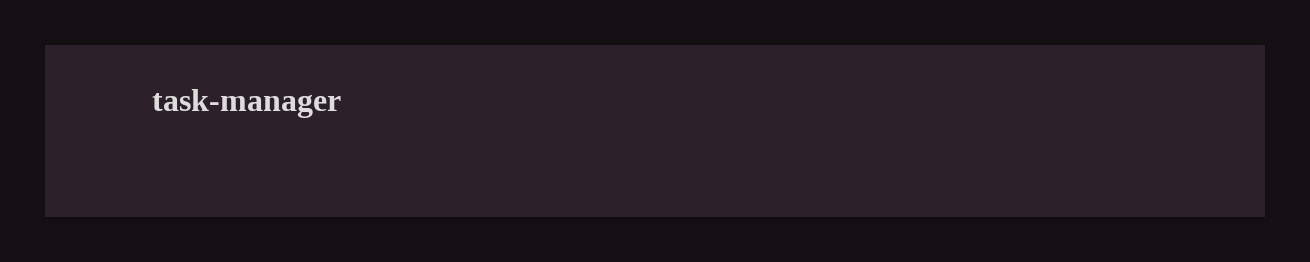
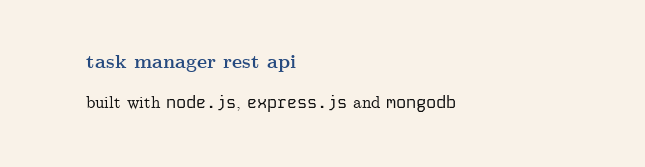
- task-manager
+ task manager rest api
+ built with node.js, express.js and mongodb

